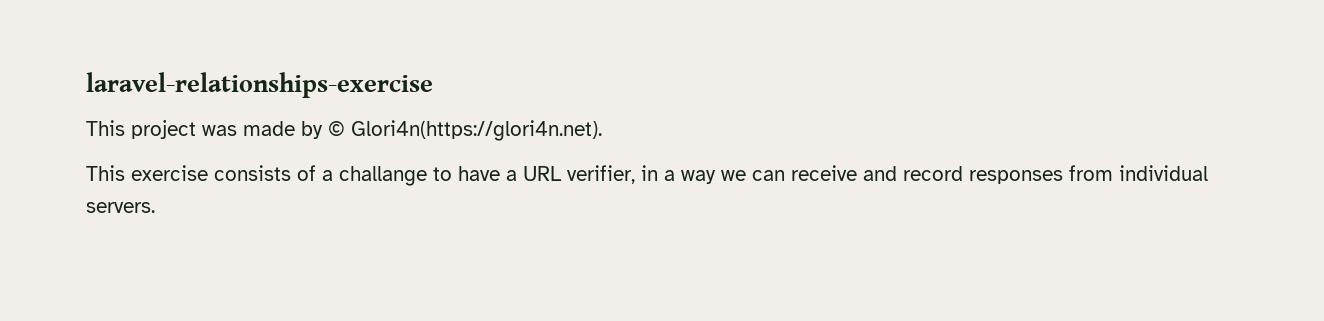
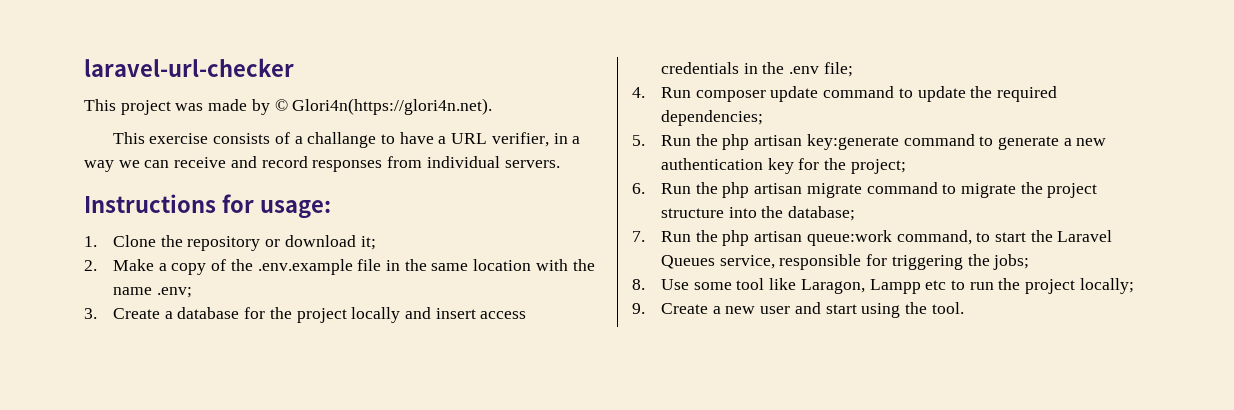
- laravel-relationships-exercise
+ laravel-url-checker
+ Instructions for usage:
+ 1. Clone the repository or download it;
+ 2. Make a copy of the .env.example file in the same location with the name .env;
+ 3. Create a database for the project locally and insert access credentials in the .env file;
+ 4. Run composer update command to update the required dependencies;
+ 5. Run the php artisan key:generate command to generate a new authentication key for the project;
+ 6. Run the php artisan migrate command to migrate the project structure into the database;
+ 7. Run the php artisan queue:work command, to start the Laravel Queues service, responsible for triggering the jobs;
+ 8. Use some tool like Laragon, Lampp etc to run the project locally;
+ 9. Create a new user and start using the tool.

